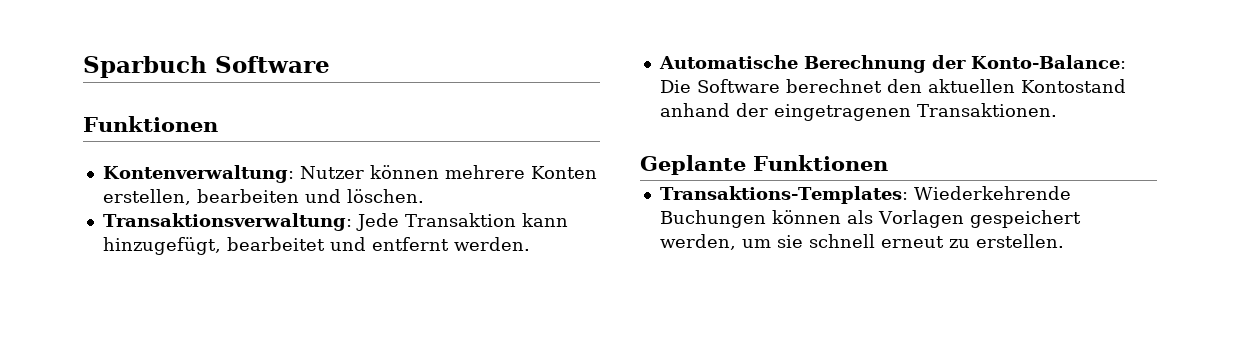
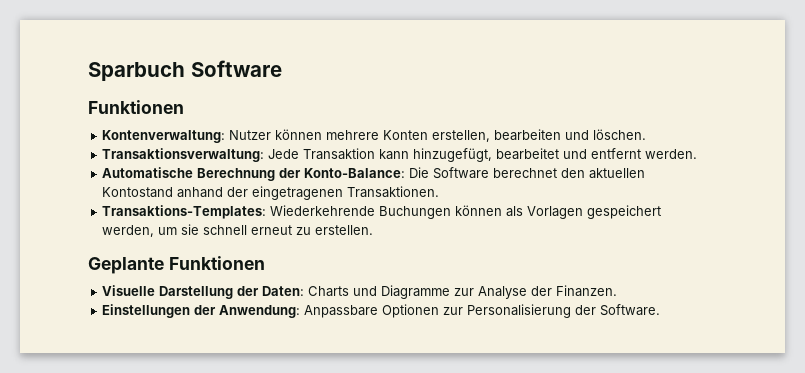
- Geplante Funktionen
+ Geplante Funktionen
+ Visuelle Darstellung der Daten: Charts und Diagramme zur Analyse der Finanzen.
+ Einstellungen der Anwendung: Anpassbare Optionen zur Personalisierung der Software.

